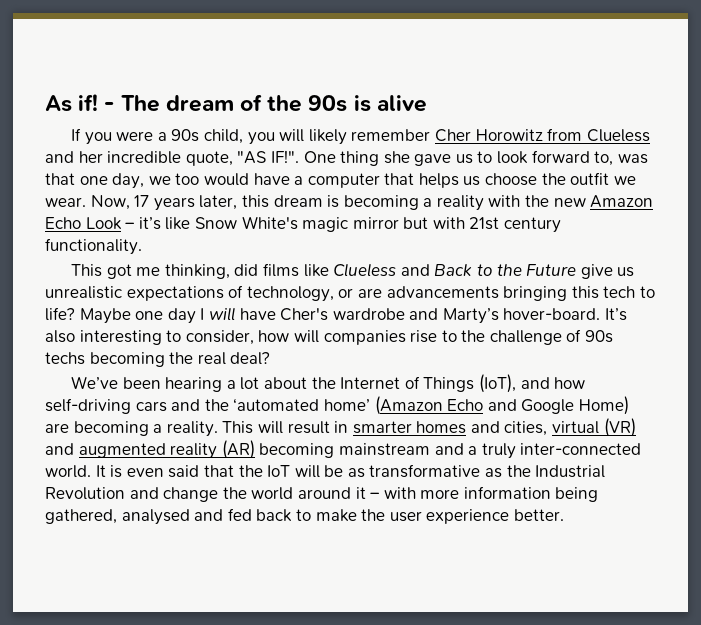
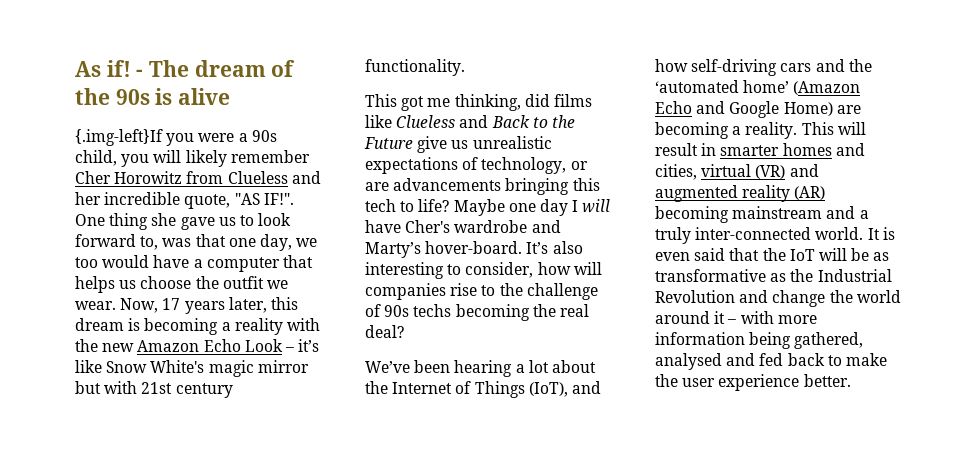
- If you were a 90s child, you will likely remember Cher Horowitz from Clueless and her incredible quote, "AS IF!".
+ {.img-left}If you were a 90s child, you will likely remember Cher Horowitz from Clueless and her incredible quote, "AS IF!".

